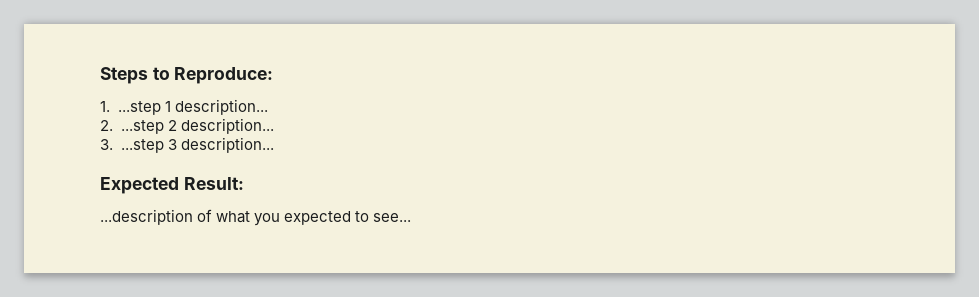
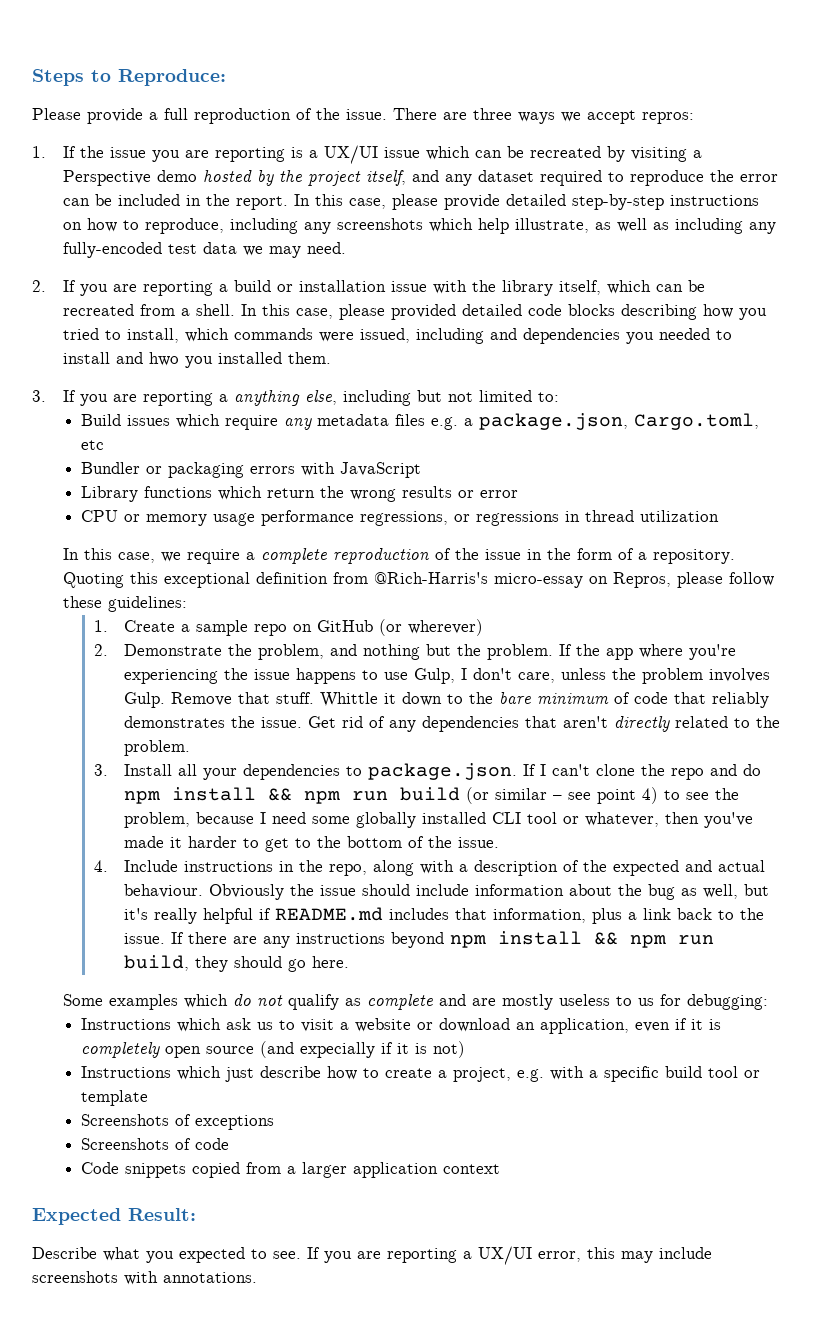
- 1. ...step 1 description...
- 2. ...step 2 description...
- 3. ...step 3 description...
+ Please provide a full reproduction of the issue. There are three ways we accept repros:
+ 1. If the issue you are reporting is a UX/UI issue which can be recreated by visiting a Perspective demo hosted by the project itself, and any dataset required to reproduce the error can be included in the report. In this case, please provide detailed step-by-step instructions on how to reproduce, including any screenshots which help illustrate, as well as including any fully-encoded test data we may need.
+ 2. If you are reporting a build or installation issue with the library itself, which can be recreated from a shell. In this case, please provided detailed code blocks describing how you tried to install, which commands were issued, including and dependencies you needed to install and hwo you installed them.
+ 3. If you are reporting a anything else, including but not limited to:
+ Build issues which require any metadata files e.g. a package.json, Cargo.toml, etc
+ Bundler or packaging errors with JavaScript
+ Library functions which return the wrong results or error
+ CPU or memory usage performance regressions, or regressions in thread utilization
+ In this case, we require a complete reproduction of the issue in the form of a repository. Quoting this exceptional definition from @Rich-Harris's micro-essay on Repros, please follow these guidelines:
+ 1. Create a sample repo on GitHub (or wherever)
+ 2. Demonstrate the problem, and nothing but the problem. If the app where you're experiencing the issue happens to use Gulp, I don't care, unless the problem involves Gulp. Remove that stuff. Whittle it down to the bare minimum of code that reliably demonstrates the issue. Get rid of any dependencies that aren't directly related to the problem.
+ 3. Install all your dependencies to package.json. If I can't clone the repo and do npm install && npm run build (or similar – see point 4) to see the problem, because I need some globally installed CLI tool or whatever, then you've made it harder to get to the bottom of the issue.
+ 4. Include instructions in the repo, along with a description of the expected and actual behaviour. Obviously the issue should include information about the bug as well, but it's really helpful if README.md includes that information, plus a link back to the issue. If there are any instructions beyond npm install && npm run build, they should go here.
+ Some examples which do not qualify as complete and are mostly useless to us for debugging:
+ Instructions which ask us to visit a website or download an application, even if it is completely open source (and expecially if it is not)
+ Instructions which just describe how to create a project, e.g. with a specific build tool or template
+ Screenshots of exceptions
+ Screenshots of code
+ Code snippets copied from a larger application context
- ...description of what you expected to see...
+ Describe what you expected to see. If you are reporting a UX/UI error, this may include screenshots with annotations.

